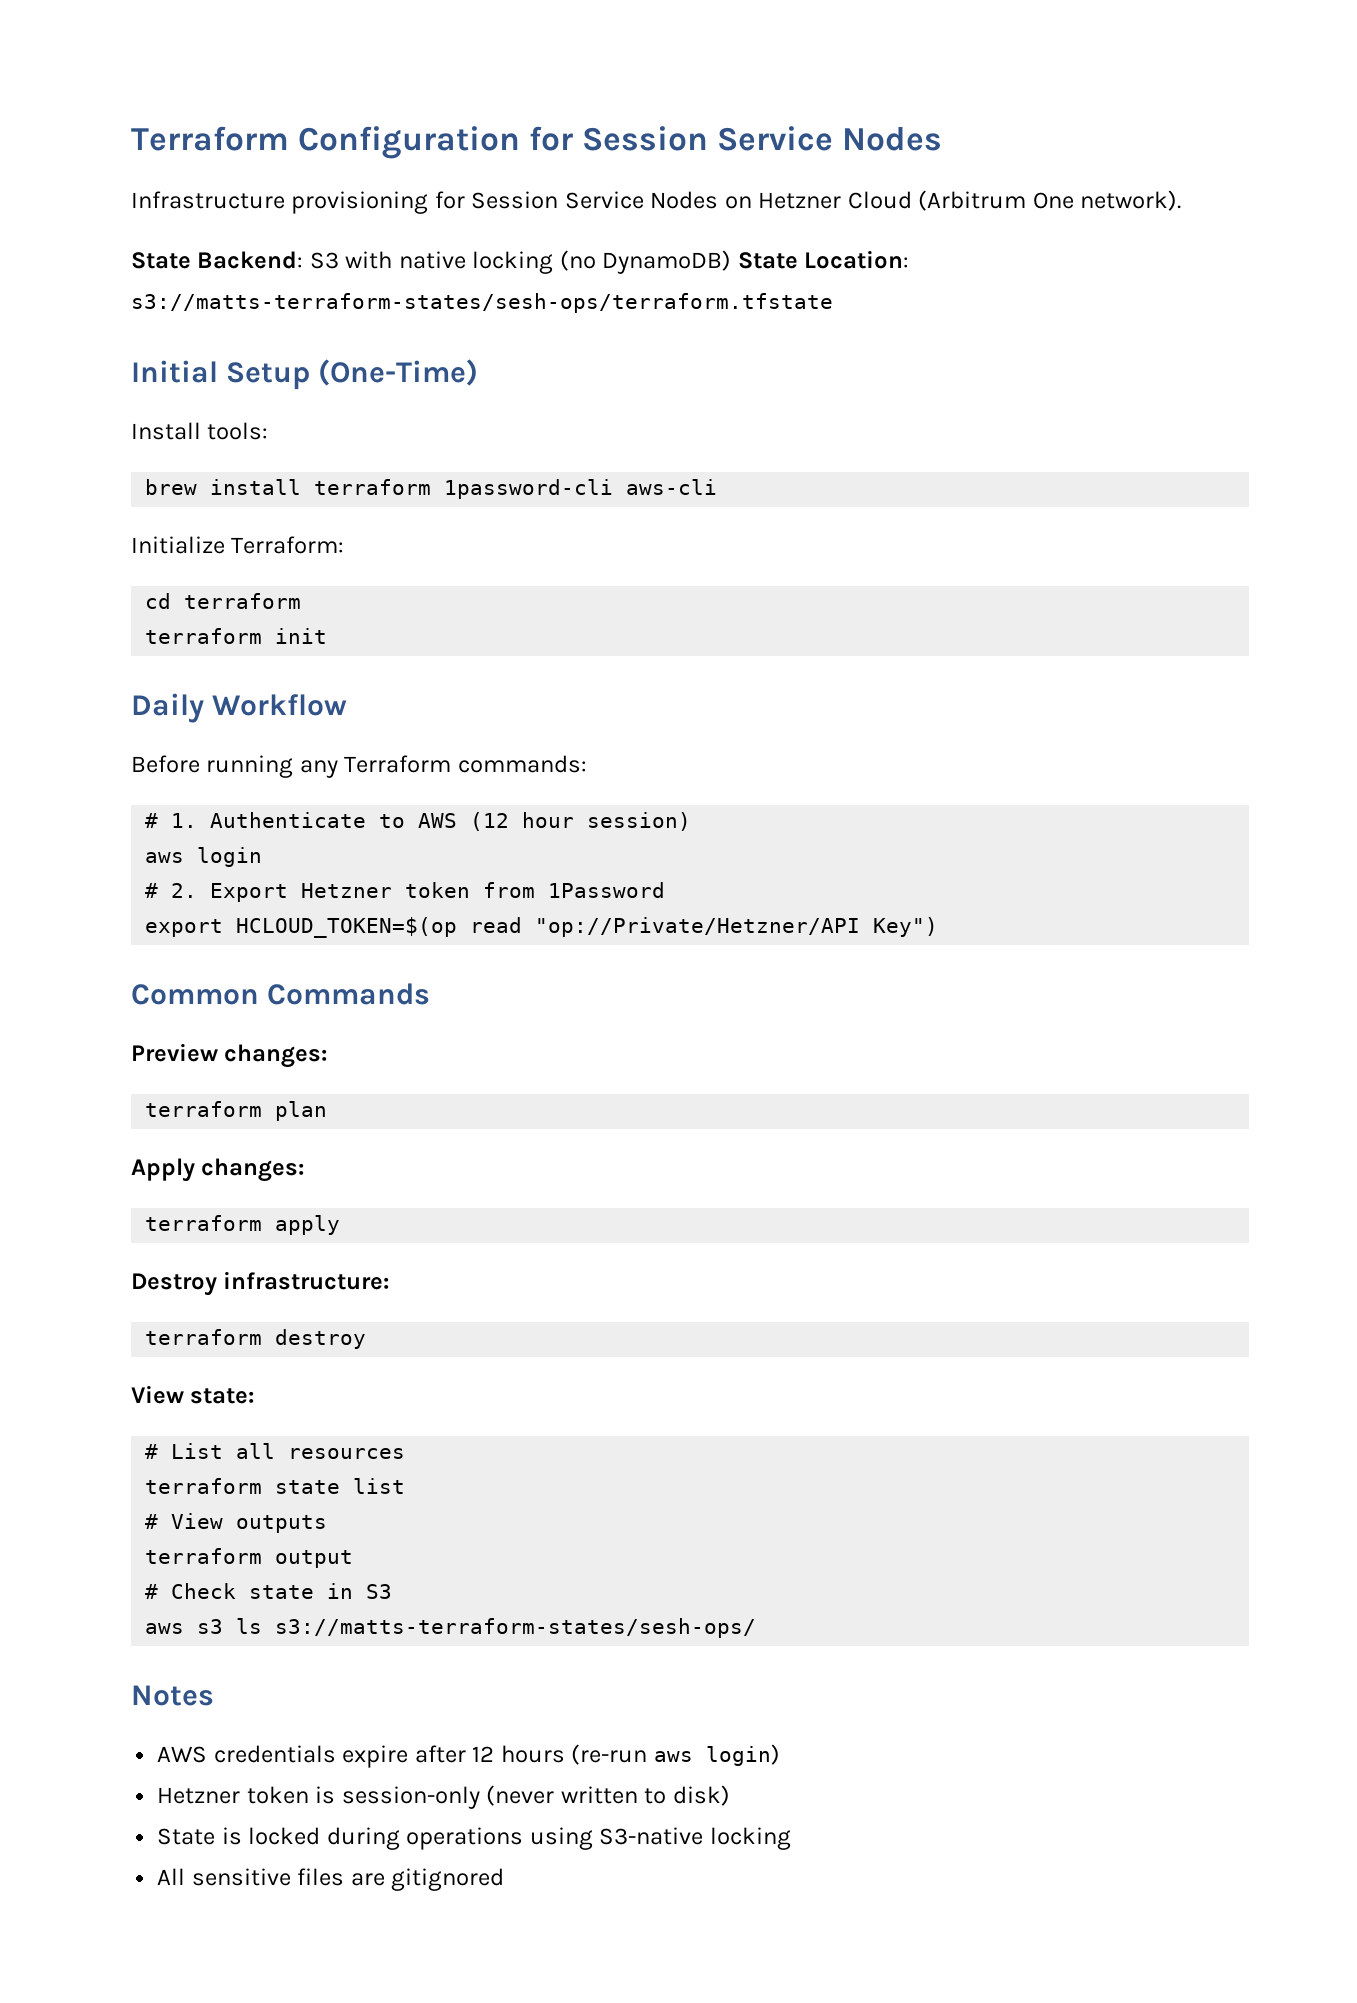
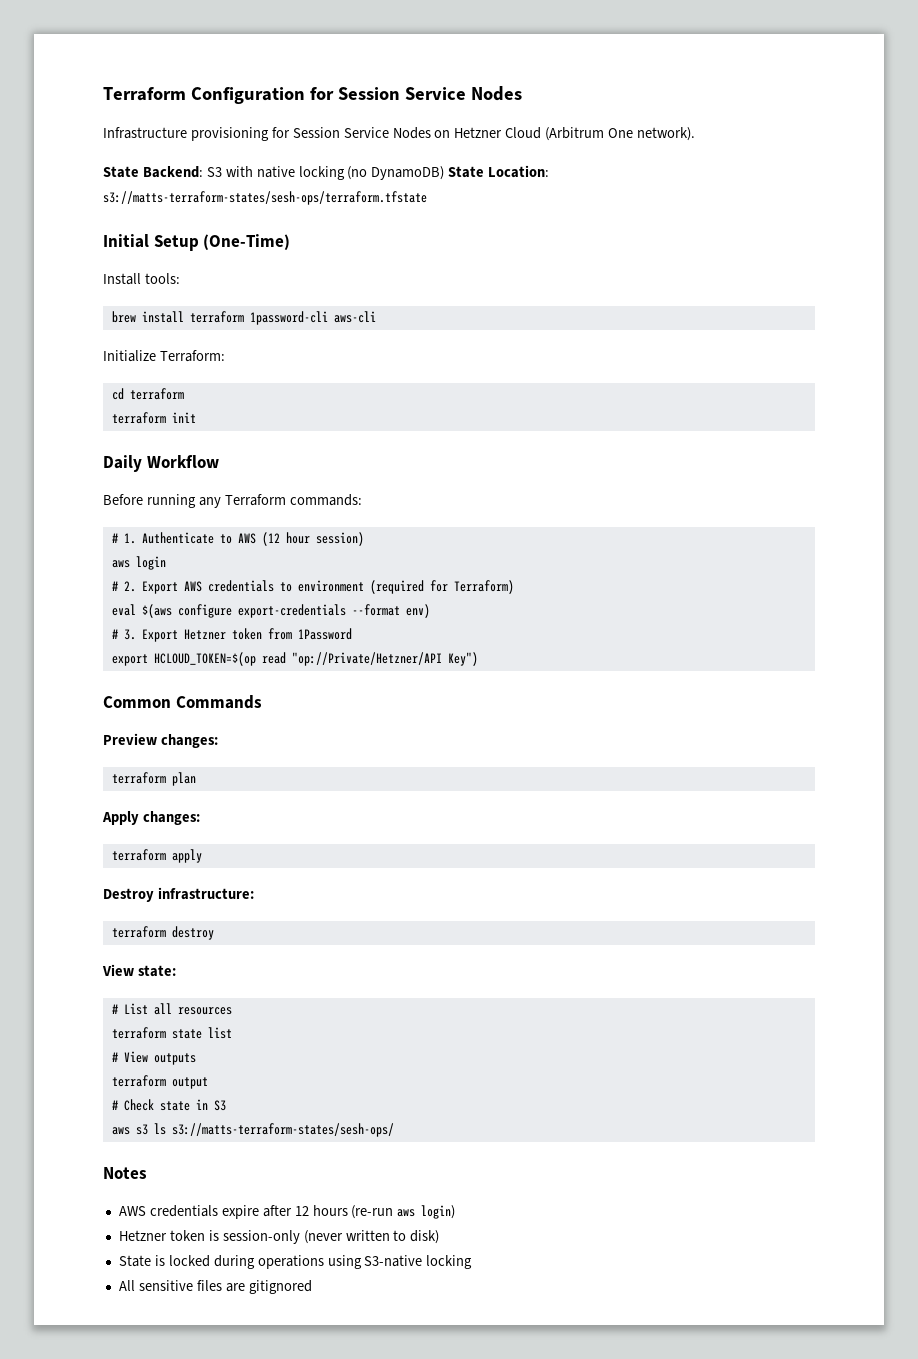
- # 2. Export Hetzner token from 1Password
+ # 2. Export AWS credentials to environment (required for Terraform)
+ eval $(aws configure export-credentials --format env)
+ # 3. Export Hetzner token from 1Password

